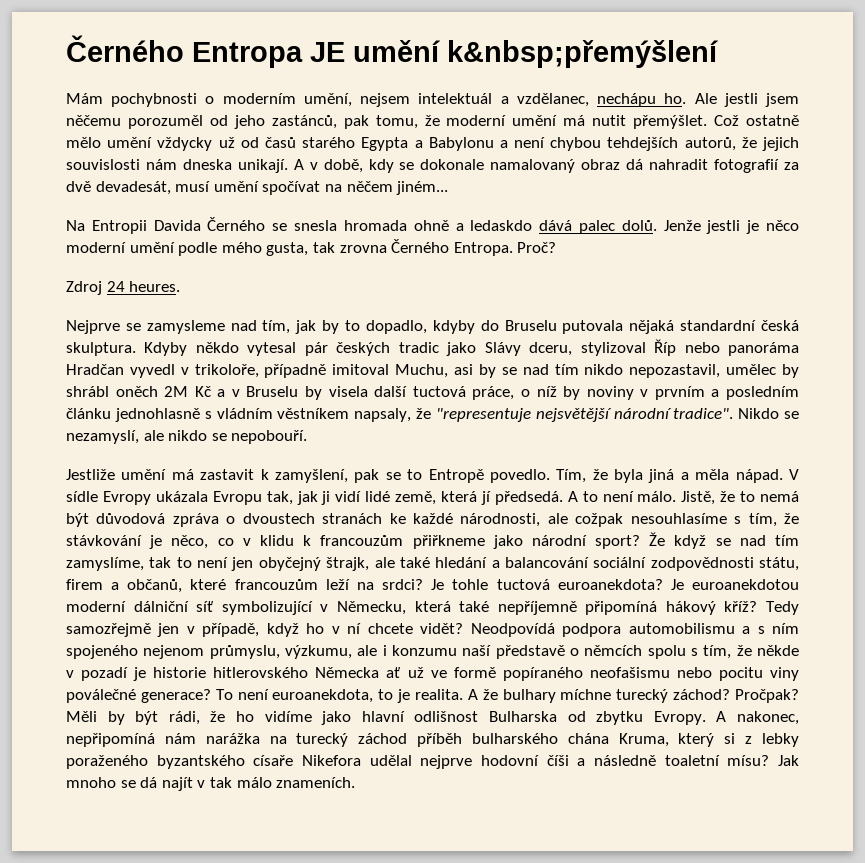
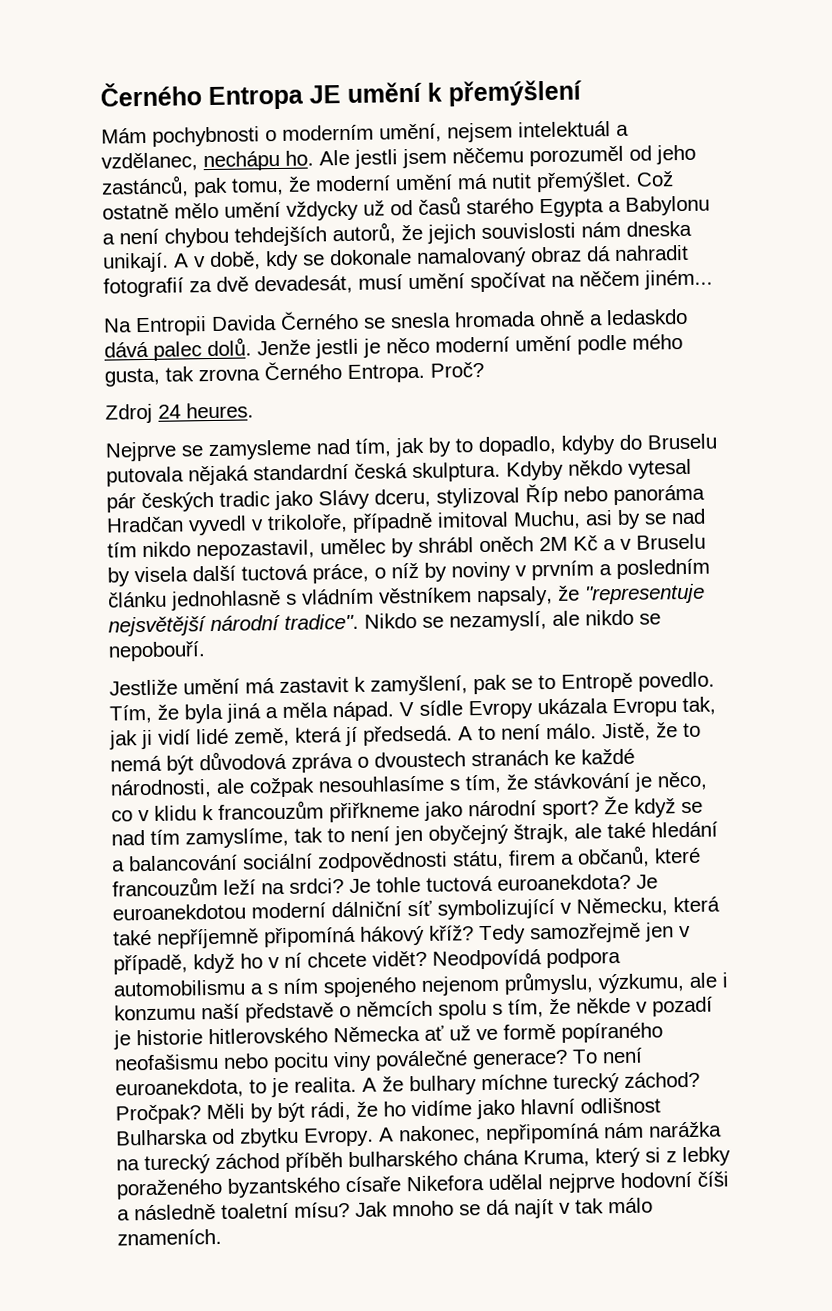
- Černého Entropa JE umění k&nbsp;přemýšlení
+ Černého Entropa JE umění k přemýšlení

